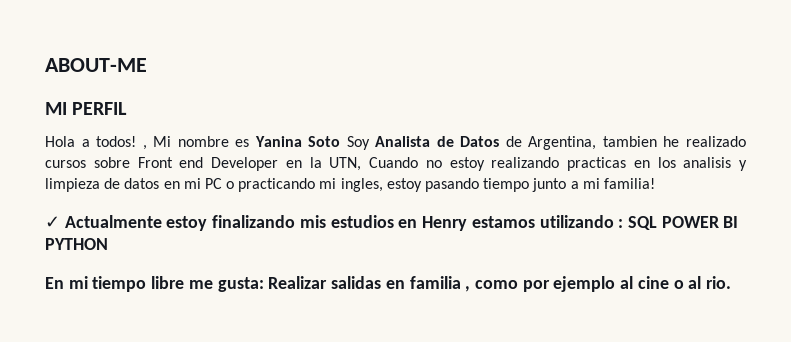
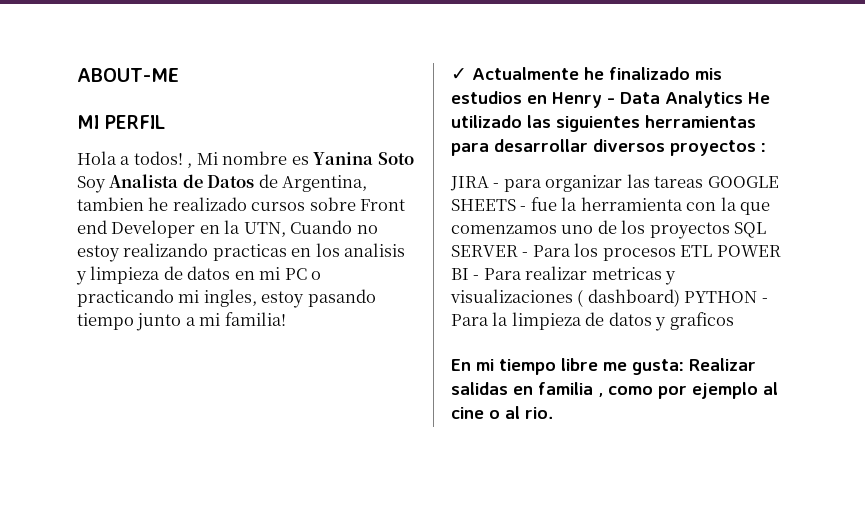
- ✓ Actualmente estoy finalizando mis estudios en Henry estamos utilizando : SQL POWER BI PYTHON
+ ✓ Actualmente he finalizado mis estudios en Henry - Data Analytics He utilizado las siguientes herramientas para desarrollar diversos proyectos :
+ JIRA - para organizar las tareas GOOGLE SHEETS - fue la herramienta con la que comenzamos uno de los proyectos SQL SERVER - Para los procesos ETL POWER BI - Para realizar metricas y visualizaciones ( dashboard) PYTHON - Para la limpieza de datos y graficos

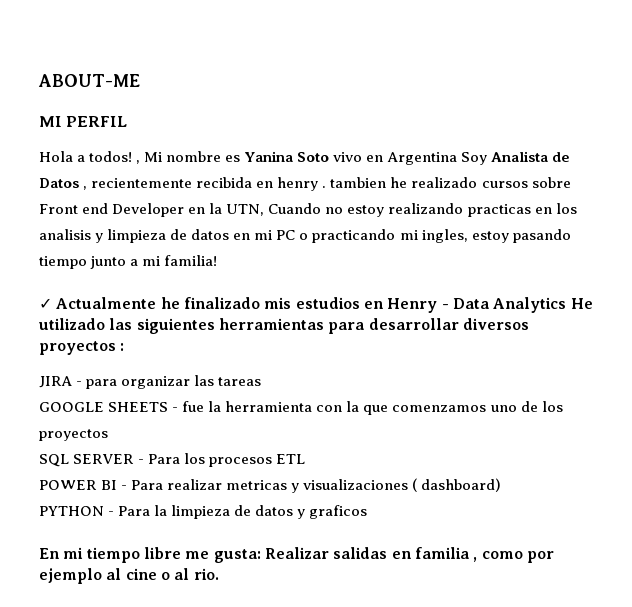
- Hola a todos! , Mi nombre es Yanina Soto Soy Analista de Datos de Argentina, tambien he realizado cursos sobre Front end Developer en la UTN, Cuando no estoy realizando practicas en los analisis y limpieza de datos en mi PC o practicando mi ingles, estoy pasando tiempo junto a mi familia!
+ Hola a todos! , Mi nombre es Yanina Soto vivo en Argentina Soy Analista de Datos , recientemente recibida en henry . tambien he realizado cursos sobre Front end Developer en la UTN, Cuando no estoy realizando practicas en los analisis y limpieza de datos en mi PC o practicando mi ingles, estoy pasando tiempo junto a mi familia!
- JIRA - para organizar las tareas GOOGLE SHEETS - fue la herramienta con la que comenzamos uno de los proyectos SQL SERVER - Para los procesos ETL POWER BI - Para realizar metricas y visualizaciones ( dashboard) PYTHON - Para la limpieza de datos y graficos
+ JIRA - para organizar las tareas
+ GOOGLE SHEETS - fue la herramienta con la que comenzamos uno de los proyectos
+ SQL SERVER - Para los procesos ETL
+ POWER BI - Para realizar metricas y visualizaciones ( dashboard)
+ PYTHON - Para la limpieza de datos y graficos

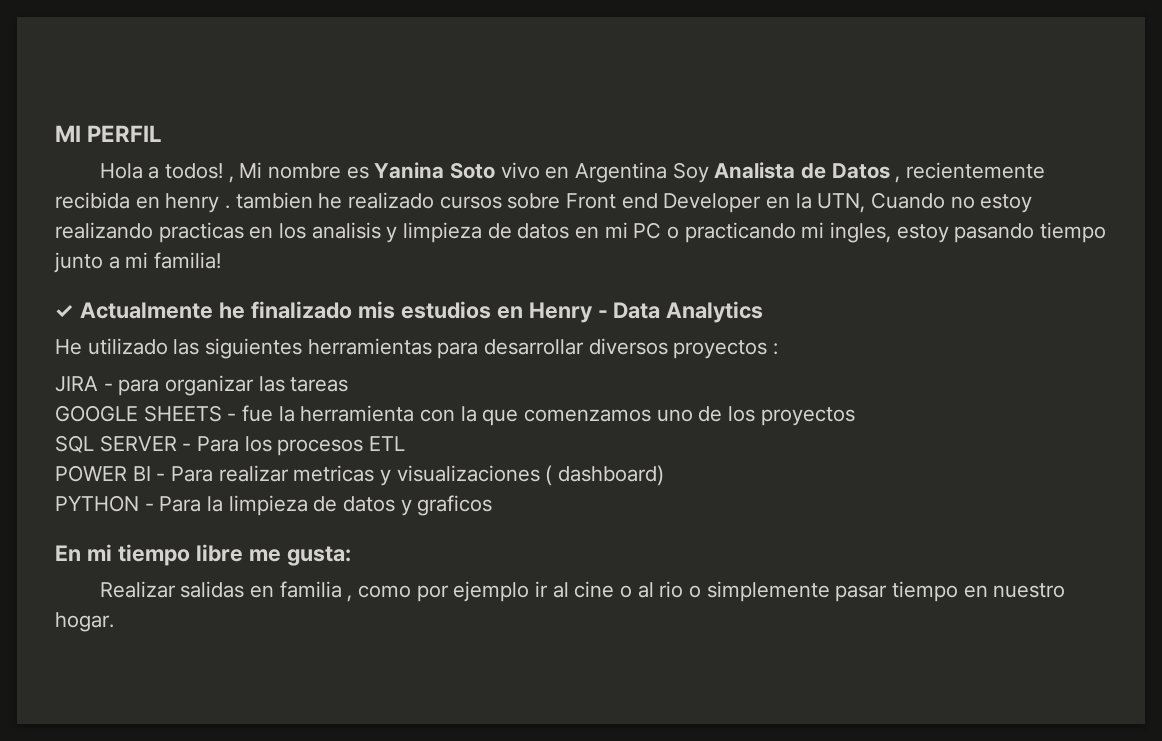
- ABOUT-ME
- ✓ Actualmente he finalizado mis estudios en Henry - Data Analytics He utilizado las siguientes herramientas para desarrollar diversos proyectos :
+ ✓ Actualmente he finalizado mis estudios en Henry - Data Analytics
+ He utilizado las siguientes herramientas para desarrollar diversos proyectos :
- En mi tiempo libre me gusta: Realizar salidas en familia , como por ejemplo al cine o al rio.
+ En mi tiempo libre me gusta:
+ Realizar salidas en familia , como por ejemplo ir al cine o al rio o simplemente pasar tiempo en nuestro hogar.

